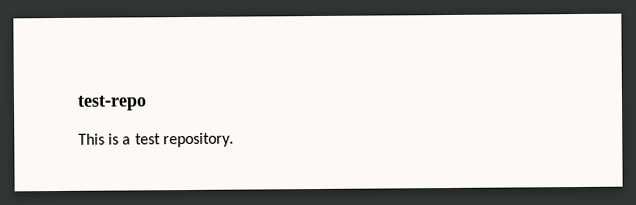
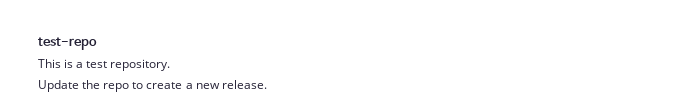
+ Update the repo to create a new release.

